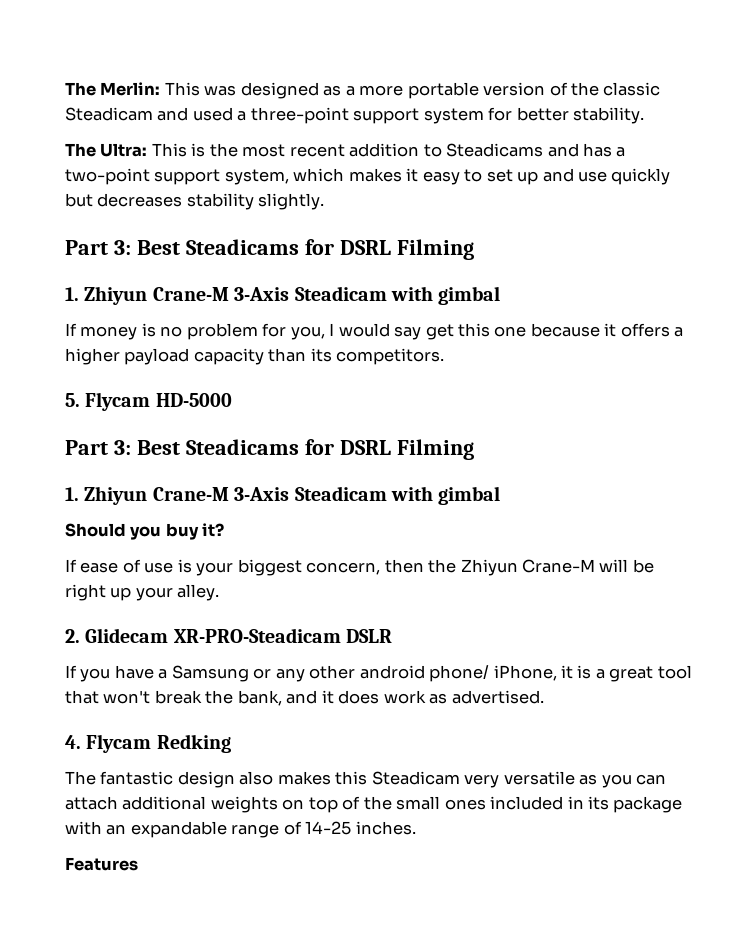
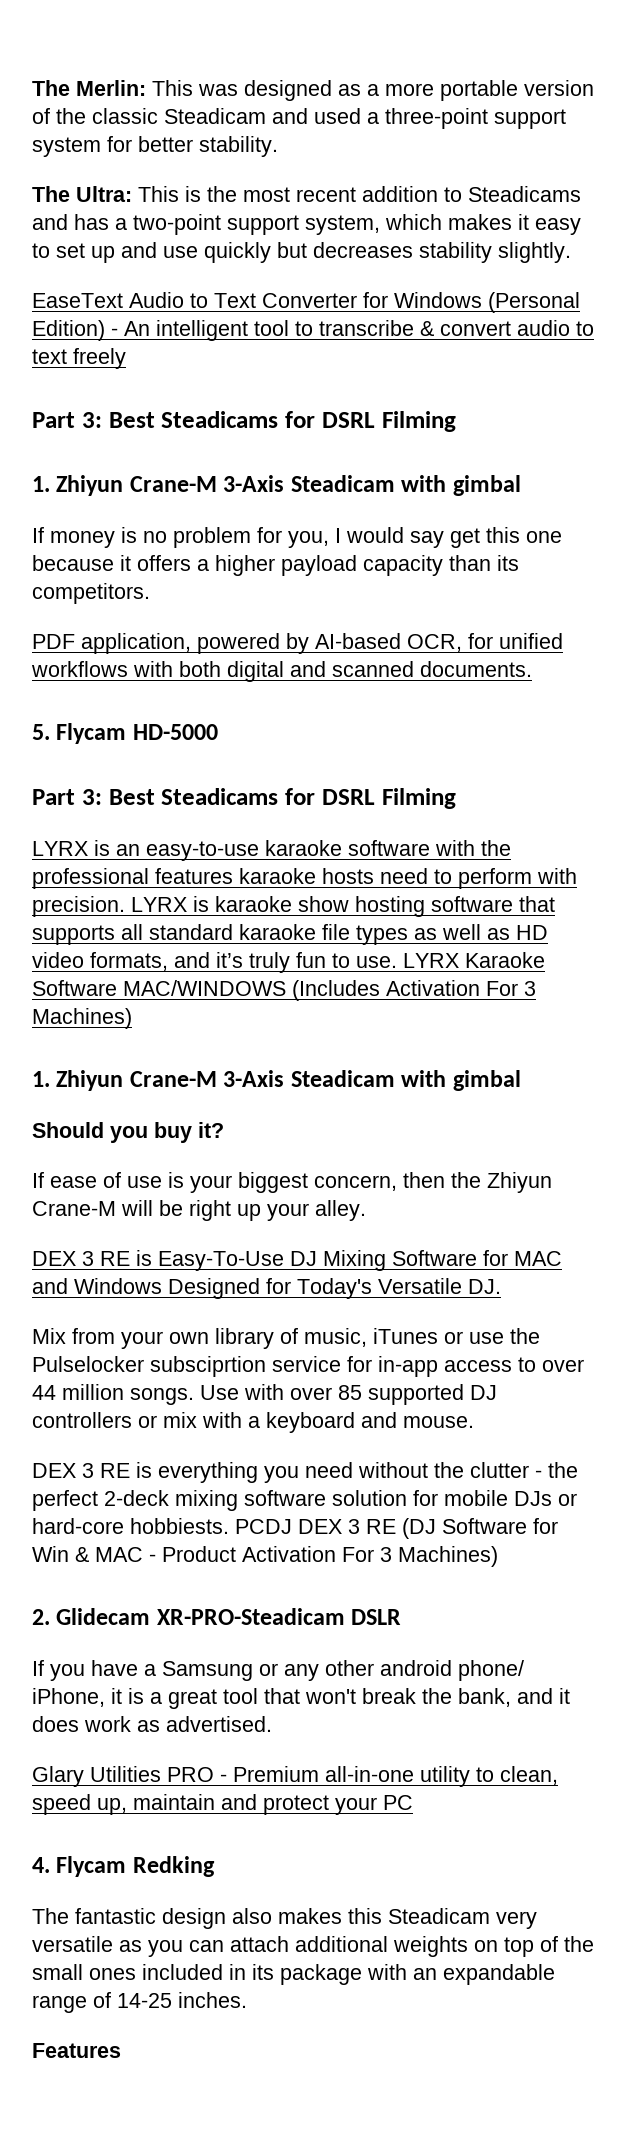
+ EaseText Audio to Text Converter for Windows (Personal Edition) - An intelligent tool to transcribe & convert audio to text freely
+ PDF application, powered by AI-based OCR, for unified workflows with both digital and scanned documents.
+ LYRX is an easy-to-use karaoke software with the professional features karaoke hosts need to perform with precision. LYRX is karaoke show hosting software that supports all standard karaoke file types as well as HD video formats, and it’s truly fun to use. LYRX Karaoke Software MAC/WINDOWS (Includes Activation For 3 Machines)
+ DEX 3 RE is Easy-To-Use DJ Mixing Software for MAC and Windows Designed for Today's Versatile DJ.
+ Mix from your own library of music, iTunes or use the Pulselocker subsciprtion service for in-app access to over 44 million songs. Use with over 85 supported DJ controllers or mix with a keyboard and mouse.
+ DEX 3 RE is everything you need without the clutter - the perfect 2-deck mixing software solution for mobile DJs or hard-core hobbiests. PCDJ DEX 3 RE (DJ Software for Win & MAC - Product Activation For 3 Machines)
+ Glary Utilities PRO - Premium all-in-one utility to clean, speed up, maintain and protect your PC

